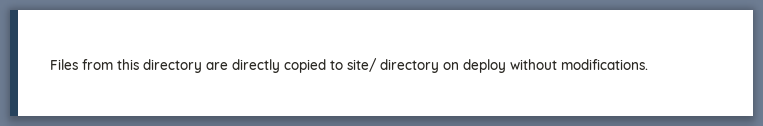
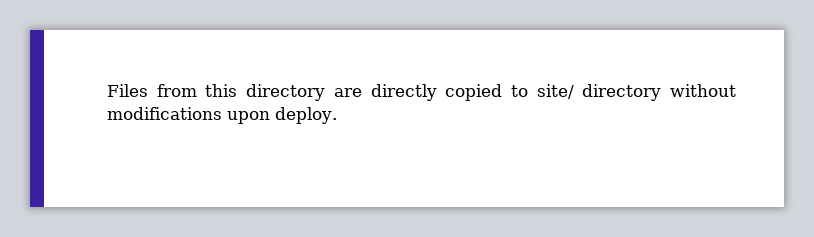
- Files from this directory are directly copied to site/ directory on deploy without modifications.
+ Files from this directory are directly copied to site/ directory without modifications upon deploy.

